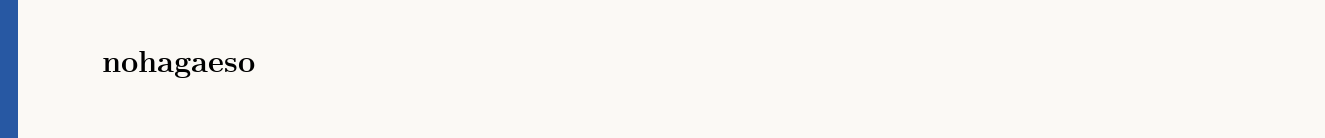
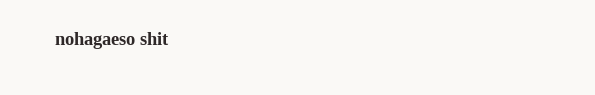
- nohagaeso
+ nohagaeso shit

